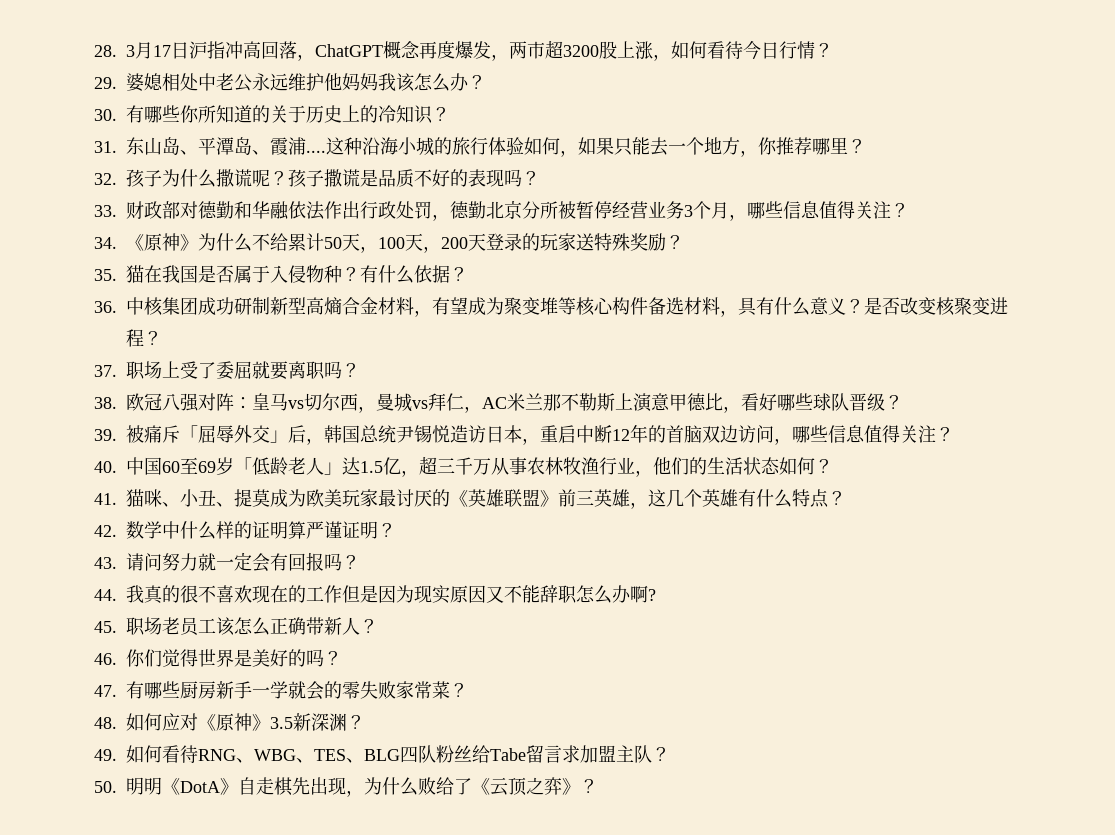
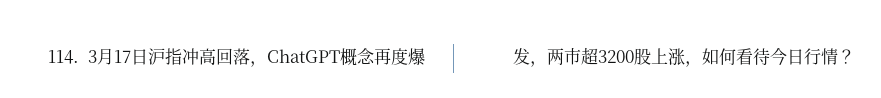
- 28. 3月17日沪指冲高回落，ChatGPT概念再度爆发，两市超3200股上涨，如何看待今日行情？
+ 114. 3月17日沪指冲高回落，ChatGPT概念再度爆发，两市超3200股上涨，如何看待今日行情？
- 29.婆媳相处中老公永远维护他妈妈我该怎么办？
- 30.有哪些你所知道的关于历史上的冷知识？
- 31.东山岛、平潭岛、霞浦....这种沿海小城的旅行体验如何，如果只能去一个地方，你推荐哪里？
- 32.孩子为什么撒谎呢？孩子撒谎是品质不好的表现吗？
- 33.财政部对德勤和华融依法作出行政处罚，德勤北京分所被暂停经营业务3个月，哪些信息值得关注？
- 34.《原神》为什么不给累计50天，100天，200天登录的玩家送特殊奖励？
- 35.猫在我国是否属于入侵物种？有什么依据？
- 36.中核集团成功研制新型高熵合金材料，有望成为聚变堆等核心构件备选材料，具有什么意义？是否改变核聚变进程？
- 37.职场上受了委屈就要离职吗？
- 38.欧冠八强对阵：皇马vs切尔西，曼城vs拜仁，AC米兰那不勒斯上演意甲德比，看好哪些球队晋级？
- 39.被痛斥「屈辱外交」后，韩国总统尹锡悦造访日本，重启中断12年的首脑双边访问，哪些信息值得关注？
- 40.中国60至69岁「低龄老人」达1.5亿，超三千万从事农林牧渔行业，他们的生活状态如何？
- 41.猫咪、小丑、提莫成为欧美玩家最讨厌的《英雄联盟》前三英雄，这几个英雄有什么特点？
- 42.数学中什么样的证明算严谨证明？
- 43.请问努力就一定会有回报吗？
- 44.我真的很不喜欢现在的工作但是因为现实原因又不能辞职怎么办啊?
- 45.职场老员工该怎么正确带新人？
- 46.你们觉得世界是美好的吗？
- 47.有哪些厨房新手一学就会的零失败家常菜？
- 48.如何应对《原神》3.5新深渊？
- 49.如何看待RNG、WBG、TES、BLG四队粉丝给Tabe留言求加盟主队？
- 50.明明《DotA》自走棋先出现，为什么败给了《云顶之弈》？

